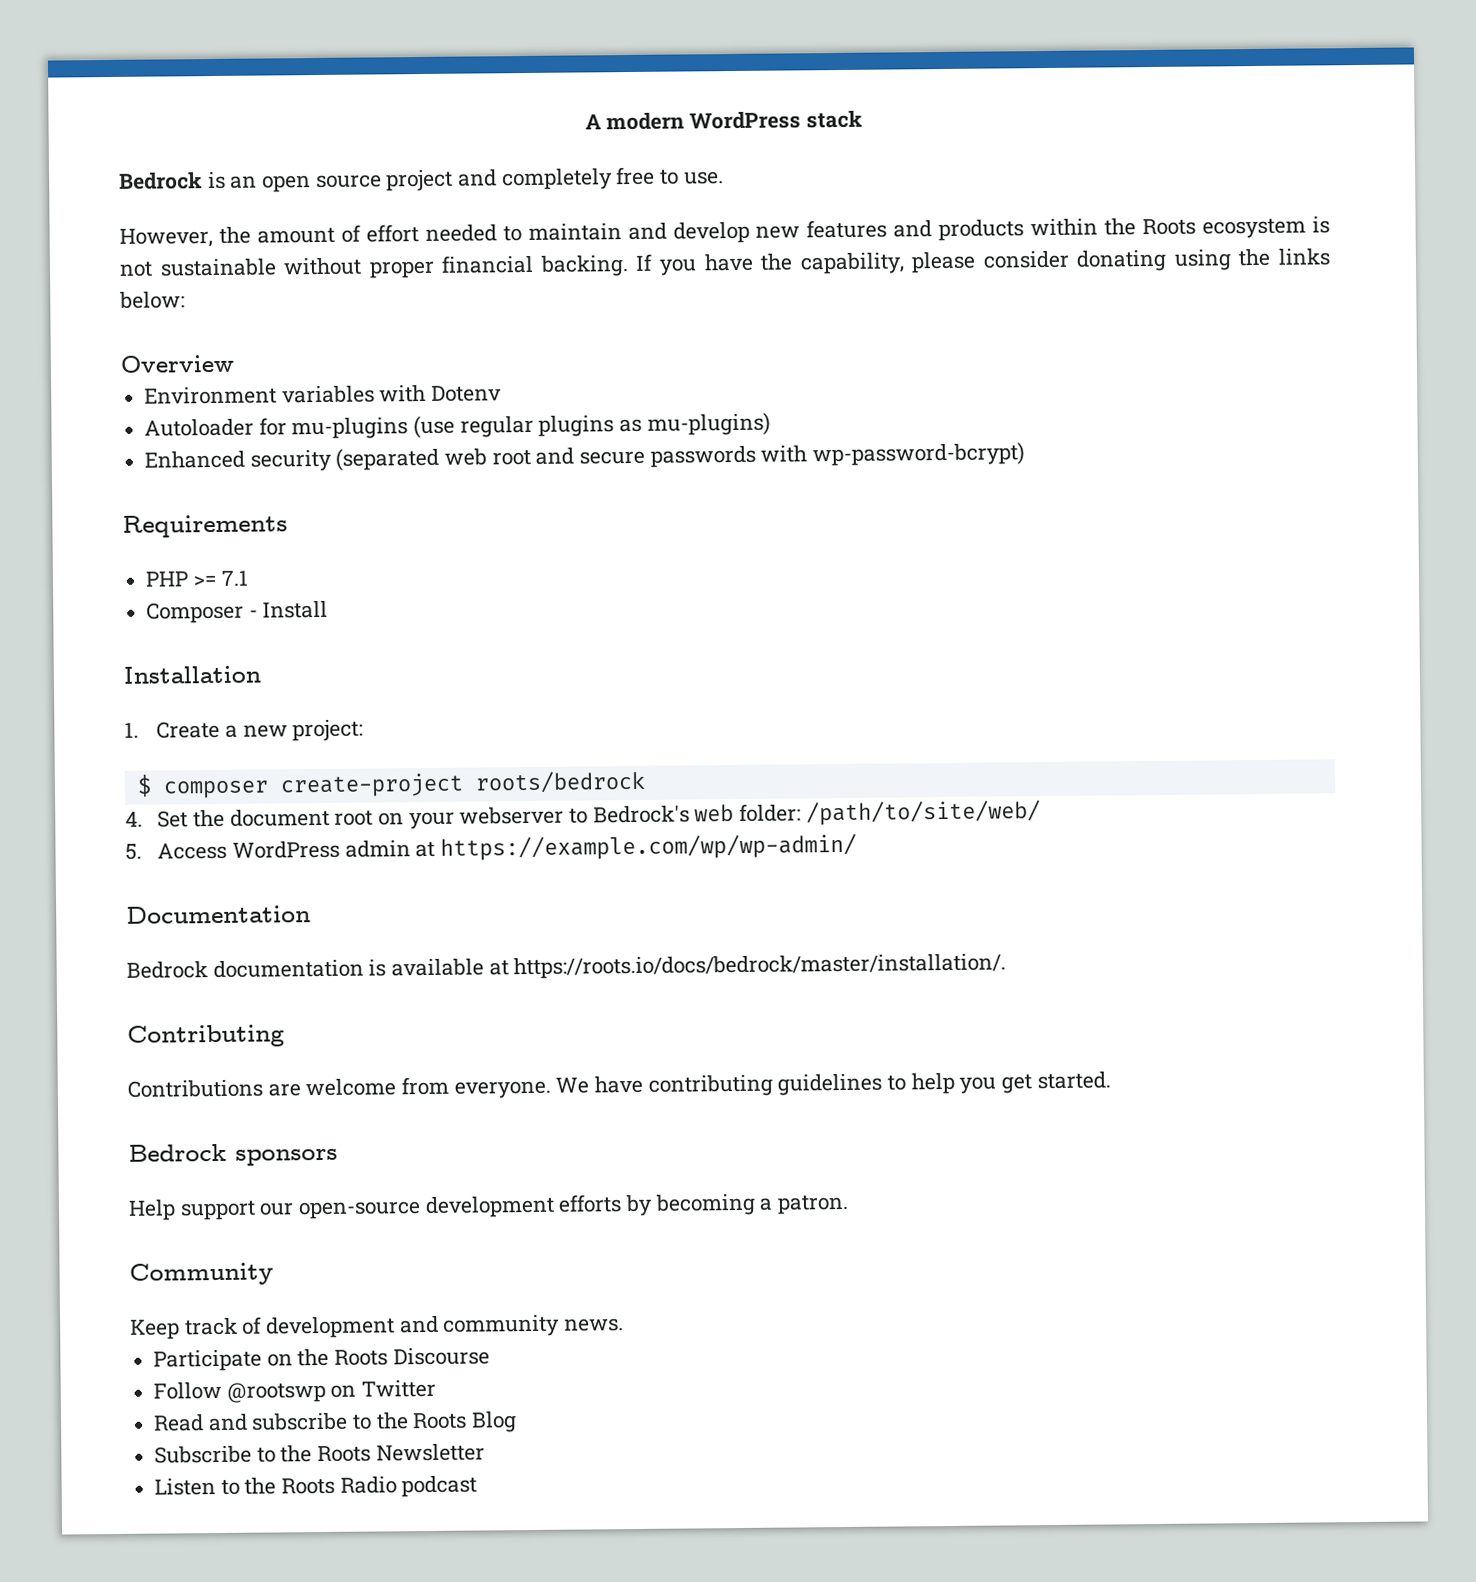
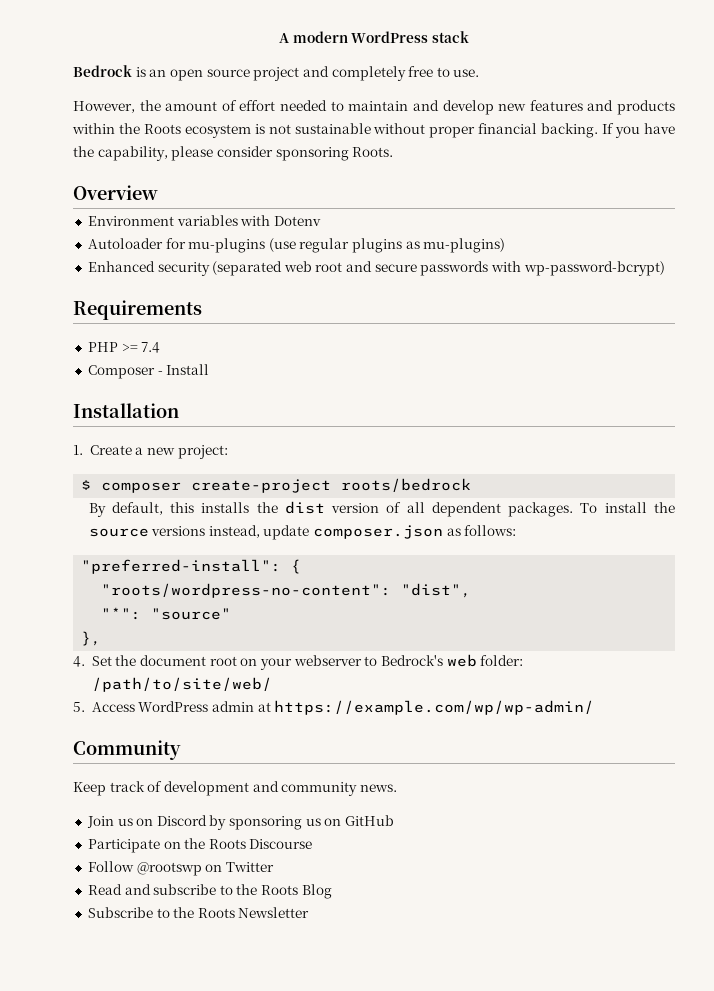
- If you have the capability, please consider donating using the links below:
+ If you have the capability, please consider sponsoring Roots.
- PHP >= 7.1
+ PHP >= 7.4
+ By default, this installs the dist version of all dependent packages. To install the source versions instead, update composer.json as follows:
+ "preferred-install": {
+ "roots/wordpress-no-content": "dist",
+ "*": "source"
+ },
- Documentation
- Bedrock documentation is available at https://roots.io/docs/bedrock/master/installation/.
- Contributing
- Contributions are welcome from everyone. We have contributing guidelines to help you get started.
- Bedrock sponsors
- Help support our open-source development efforts by becoming a patron.
+ Join us on Discord by sponsoring us on GitHub
- Listen to the Roots Radio podcast

